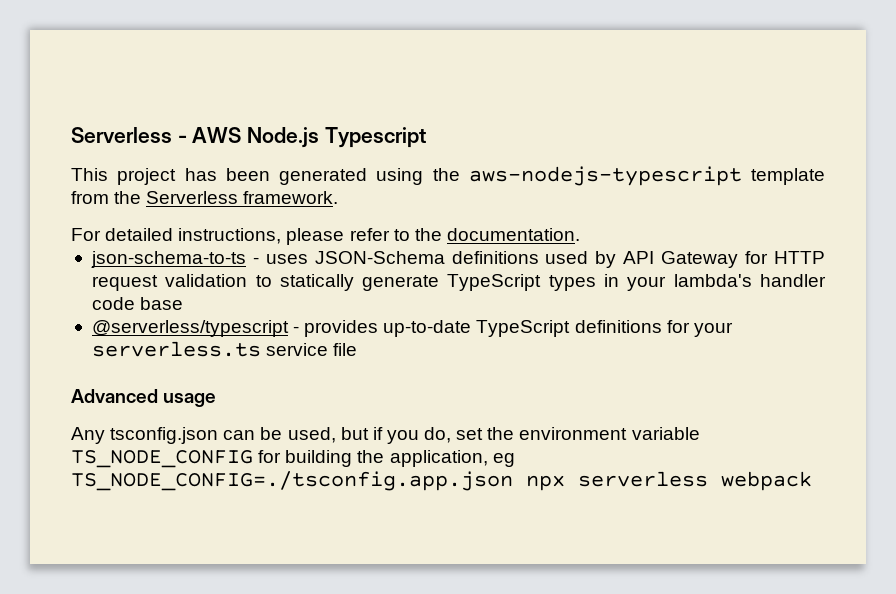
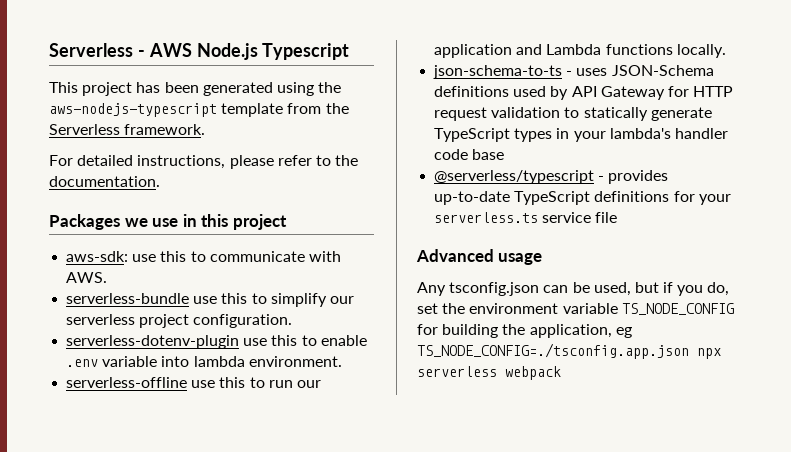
+ Packages we use in this project
+ aws-sdk: use this to communicate with AWS.
+ serverless-bundle use this to simplify our serverless project configuration.
+ serverless-dotenv-plugin use this to enable .env variable into lambda environment.
+ serverless-offline use this to run our application and Lambda functions locally.

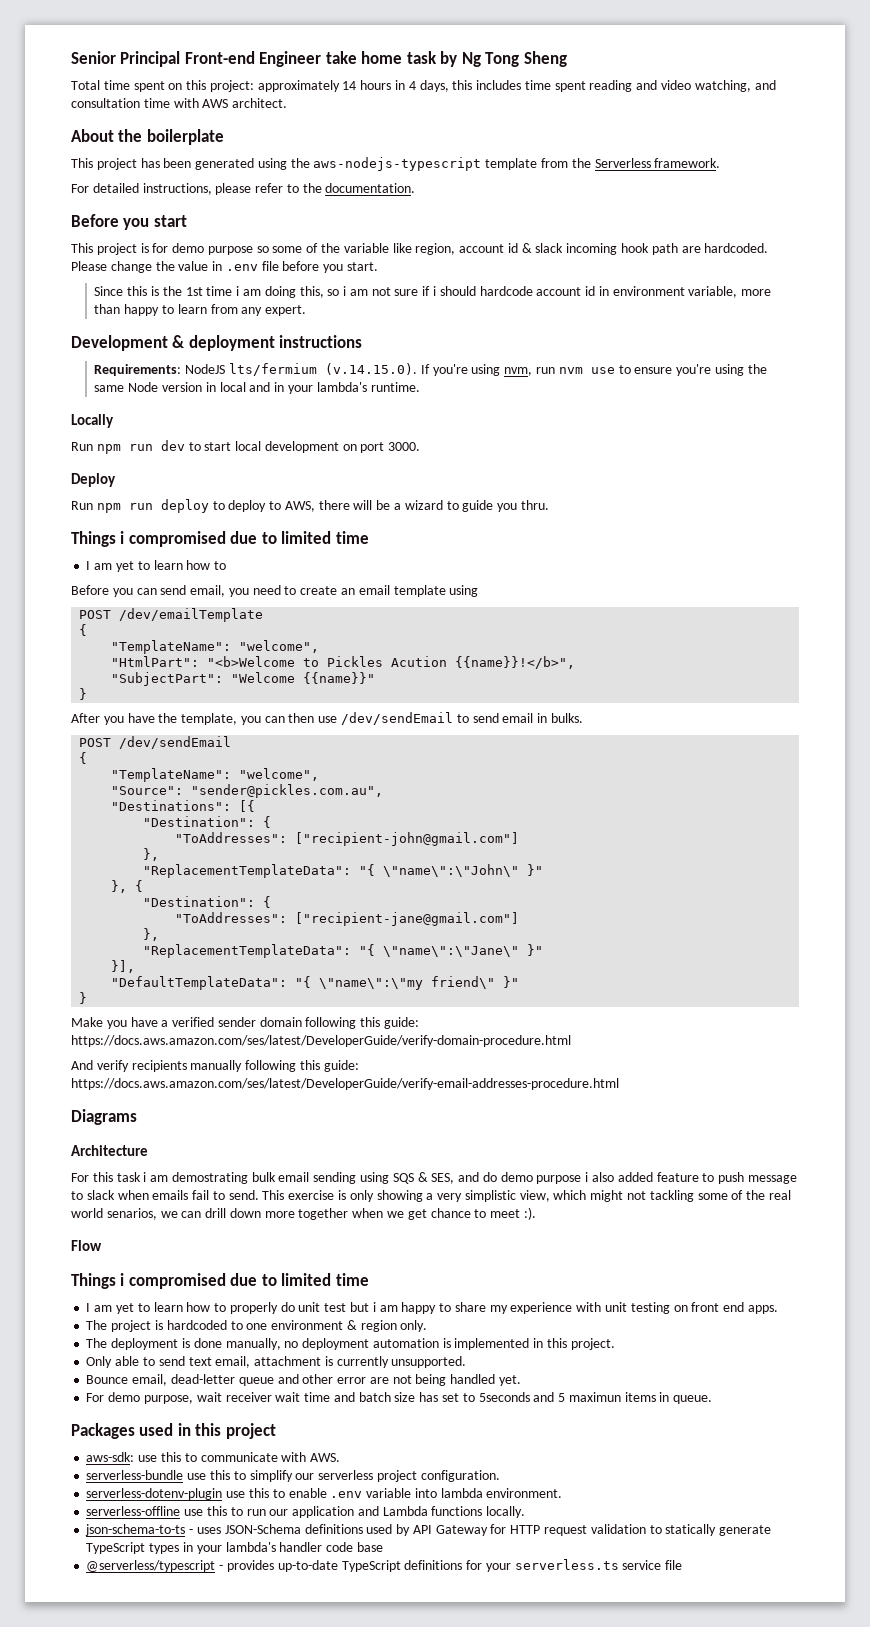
- Serverless - AWS Node.js Typescript
+ Senior Principal Front-end Engineer take home task by Ng Tong Sheng
+ Total time spent on this project: approximately 14 hours in 4 days, this includes time spent reading and video watching, and consultation time with AWS architect.
+ About the boilerplate
+ Before you start
+ This project is for demo purpose so some of the variable like region, account id & slack incoming hook path are hardcoded. Please change the value in .env file before you start.
+ Since this is the 1st time i am doing this, so i am not sure if i should hardcode account id in environment variable, more than happy to learn from any expert.
+ Development & deployment instructions
+ Requirements: NodeJS lts/fermium (v.14.15.0). If you're using nvm, run nvm use to ensure you're using the same Node version in local and in your lambda's runtime.
+ Locally
+ Run npm run dev to start local development on port 3000.
+ Deploy
+ Run npm run deploy to deploy to AWS, there will be a wizard to guide you thru.
+ Things i compromised due to limited time
+ I am yet to learn how to
+ Before you can send email, you need to create an email template using
+ POST /dev/emailTemplate
+ {
+ "TemplateName": "welcome",
+ "HtmlPart": "<b>Welcome to Pickles Acution {{name}}!</b>",
+ "SubjectPart": "Welcome {{name}}"
+ }
+ After you have the template, you can then use /dev/sendEmail to send email in bulks.
+ POST /dev/sendEmail
+ {
+ "TemplateName": "welcome",
+ "Source": "sender@pickles.com.au",
+ "Destinations": [{
+ "Destination": {
+ "ToAddresses": ["recipient-john@gmail.com"]
+ },
+ "ReplacementTemplateData": "{ \"name\":\"John\" }"
+ }, {
+ "Destination": {
+ "ToAddresses": ["recipient-jane@gmail.com"]
+ },
+ "ReplacementTemplateData": "{ \"name\":\"Jane\" }"
+ }],
+ "DefaultTemplateData": "{ \"name\":\"my friend\" }"
+ }
+ Make you have a verified sender domain following this guide: https://docs.aws.amazon.com/ses/latest/DeveloperGuide/verify-domain-procedure.html
+ And verify recipients manually following this guide: https://docs.aws.amazon.com/ses/latest/DeveloperGuide/verify-email-addresses-procedure.html
+ Diagrams
+ Architecture
+ For this task i am demostrating bulk email sending using SQS & SES, and do demo purpose i also added feature to push message to slack when emails fail to send. This exercise is only showing a very simplistic view, which might not tackling some of the real world senarios, we can drill down more together when we get chance to meet :).
+ Flow
+ Things i compromised due to limited time
+ I am yet to learn how to properly do unit test but i am happy to share my experience with unit testing on front end apps.
+ The project is hardcoded to one environment & region only.
+ The deployment is done manually, no deployment automation is implemented in this project.
+ Only able to send text email, attachment is currently unsupported.
+ Bounce email, dead-letter queue and other error are not being handled yet.
+ For demo purpose, wait receiver wait time and batch size has set to 5seconds and 5 maximun items in queue.
- Packages we use in this project
+ Packages used in this project
- Advanced usage
- Any tsconfig.json can be used, but if you do, set the environment variable TS_NODE_CONFIG for building the application, eg TS_NODE_CONFIG=./tsconfig.app.json npx serverless webpack

